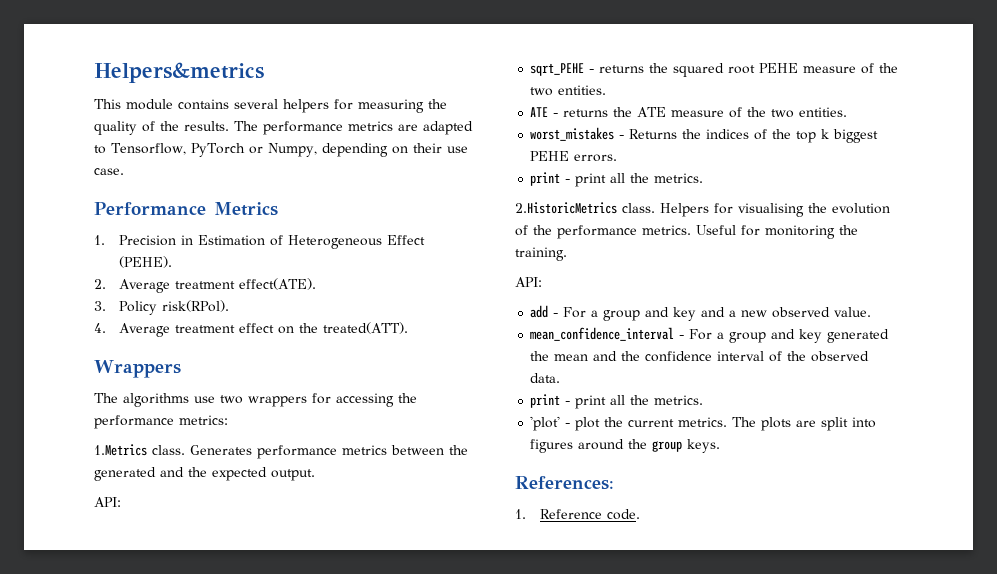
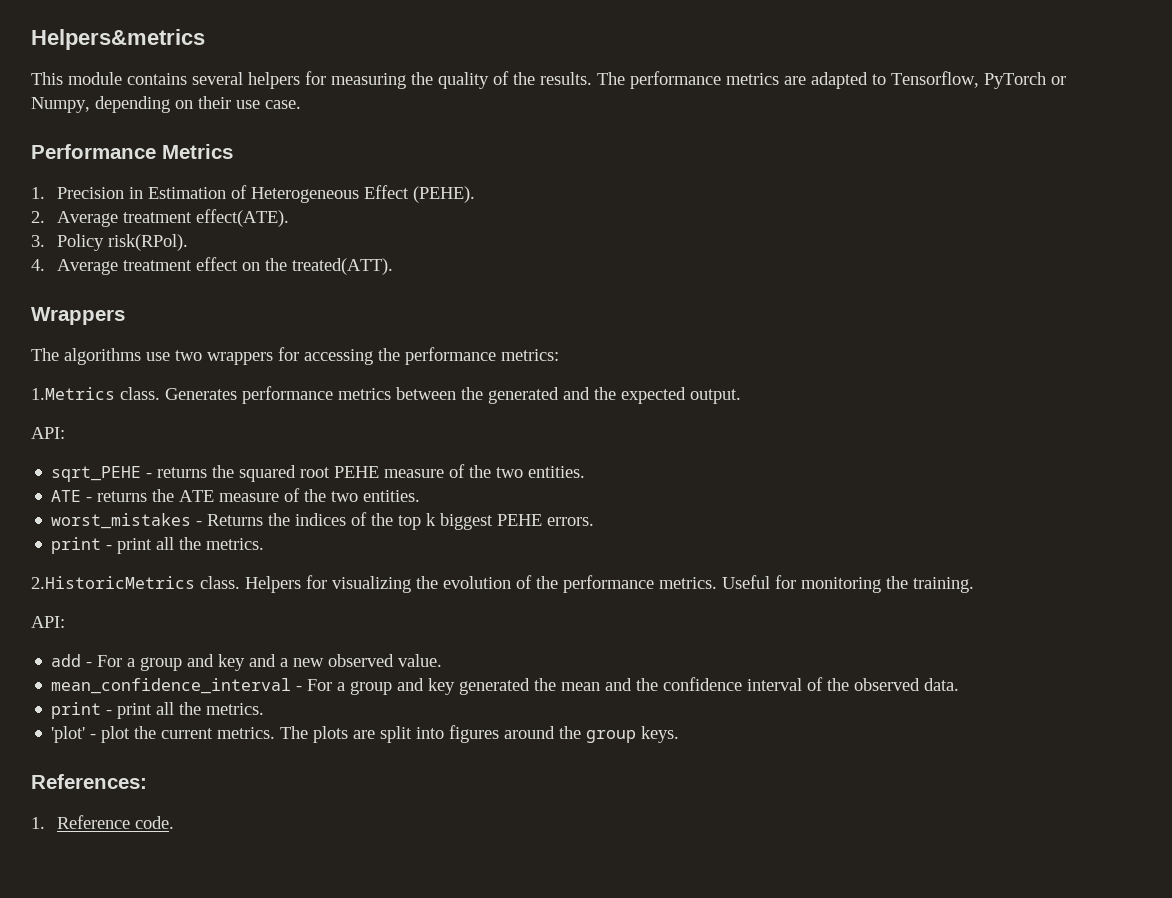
- Helpers for visualising the evolution of the performance metrics.
+ Helpers for visualizing the evolution of the performance metrics.

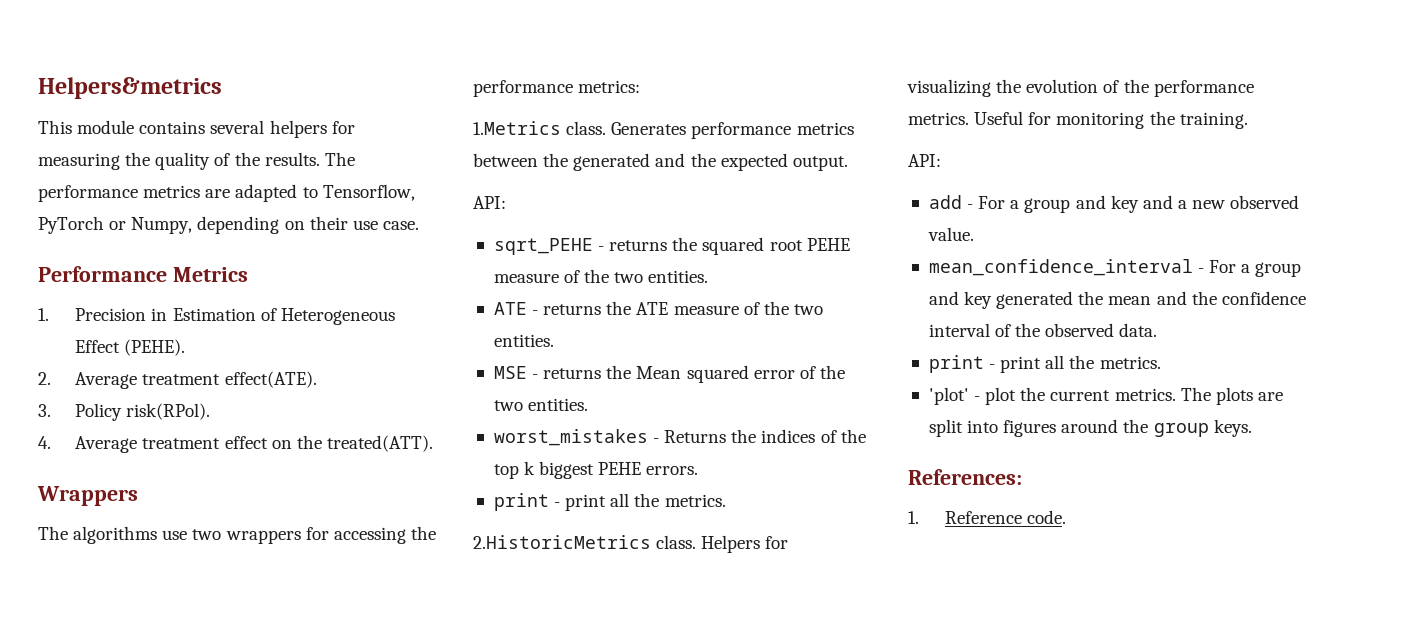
+ MSE - returns the Mean squared error of the two entities.

